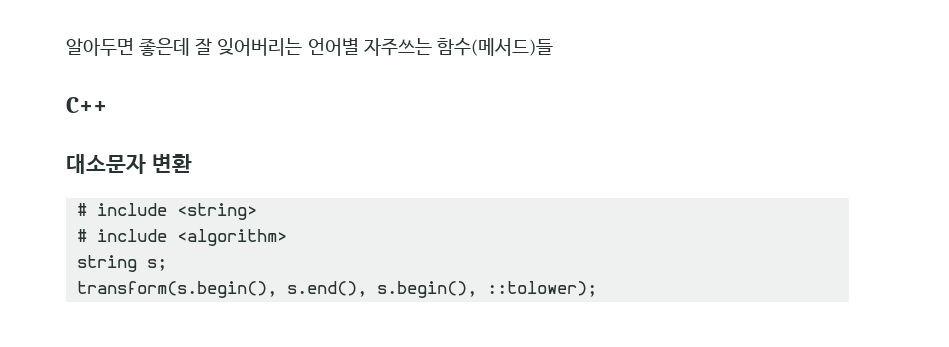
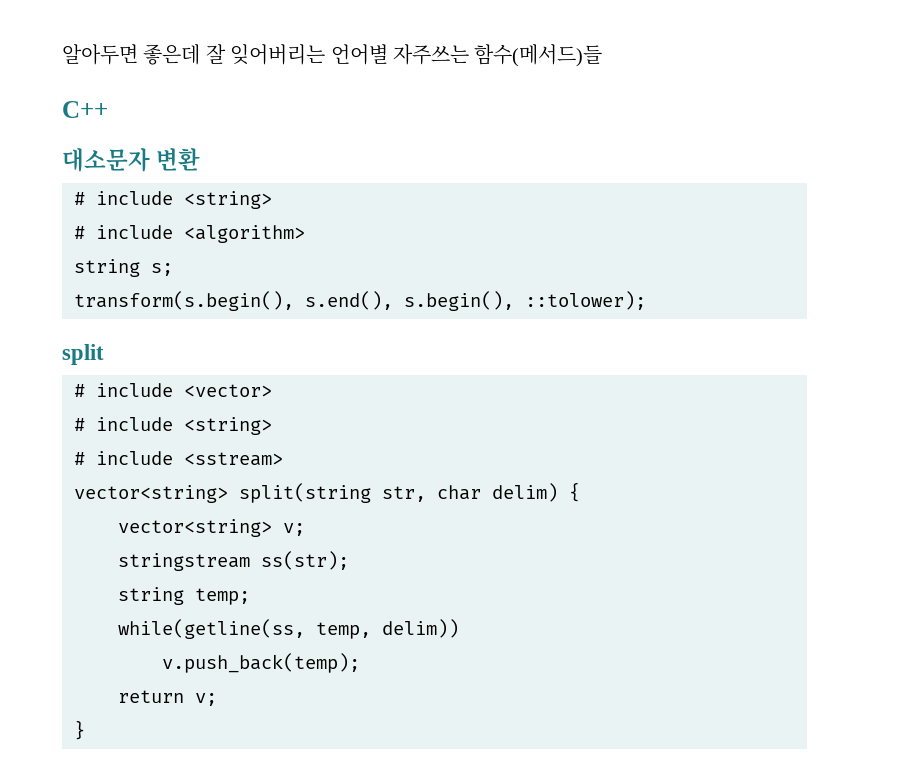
+ split
+ # include <vector>
+ # include <string>
+ # include <sstream>
+ vector<string> split(string str, char delim) {
+ vector<string> v;
+ stringstream ss(str);
+ string temp;
+ while(getline(ss, temp, delim))
+ v.push_back(temp);
+ return v;
+ }

